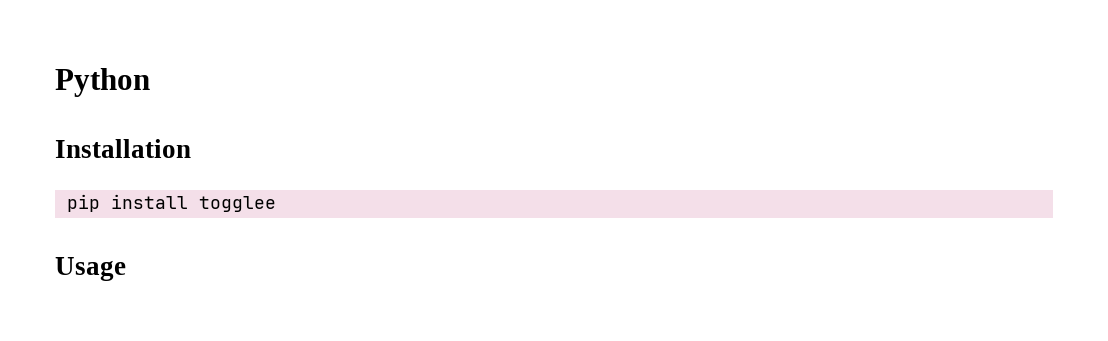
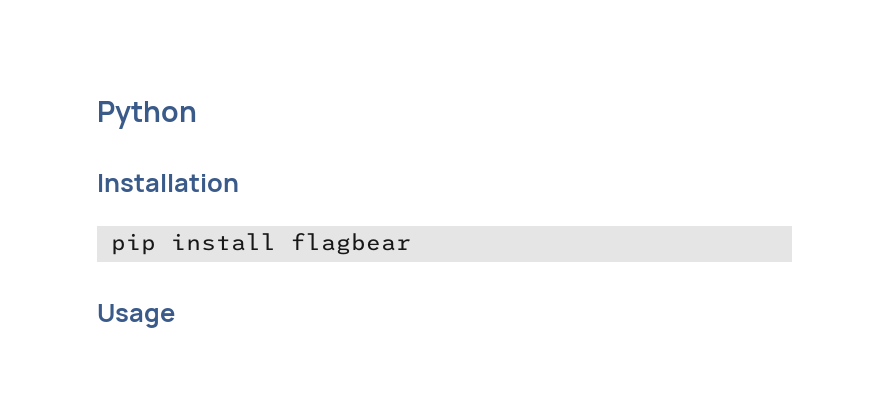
- pip install togglee
+ pip install flagbear

